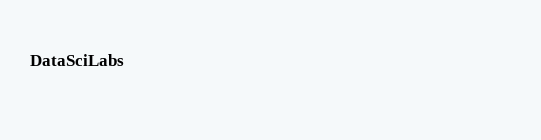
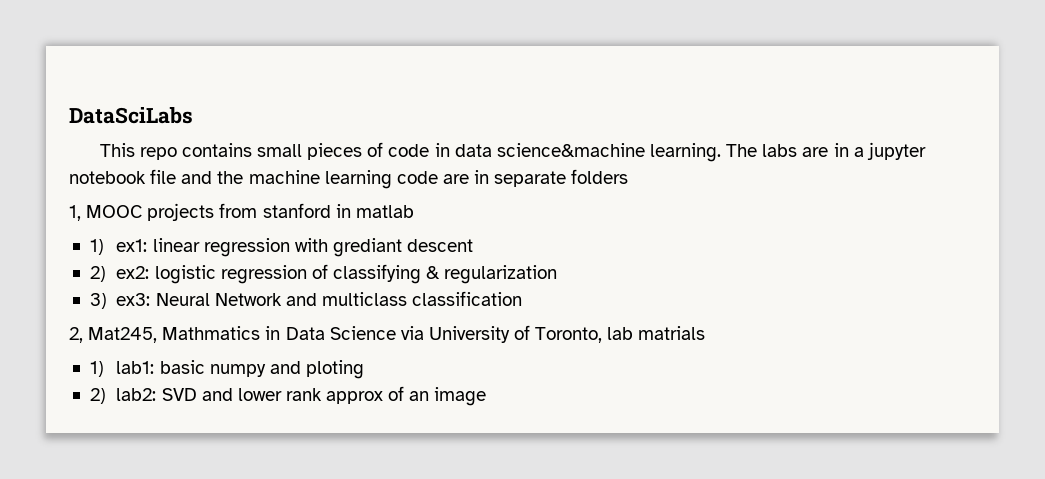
+ This repo contains small pieces of code in data science&machine learning. The labs are in a jupyter notebook file and the machine learning code are in separate folders
+ 1, MOOC projects from stanford in matlab
+ 1) ex1: linear regression with grediant descent
+ 2) ex2: logistic regression of classifying & regularization
+ 3) ex3: Neural Network and multiclass classification
+ 2, Mat245, Mathmatics in Data Science via University of Toronto, lab matrials
+ 1) lab1: basic numpy and ploting
+ 2) lab2: SVD and lower rank approx of an image

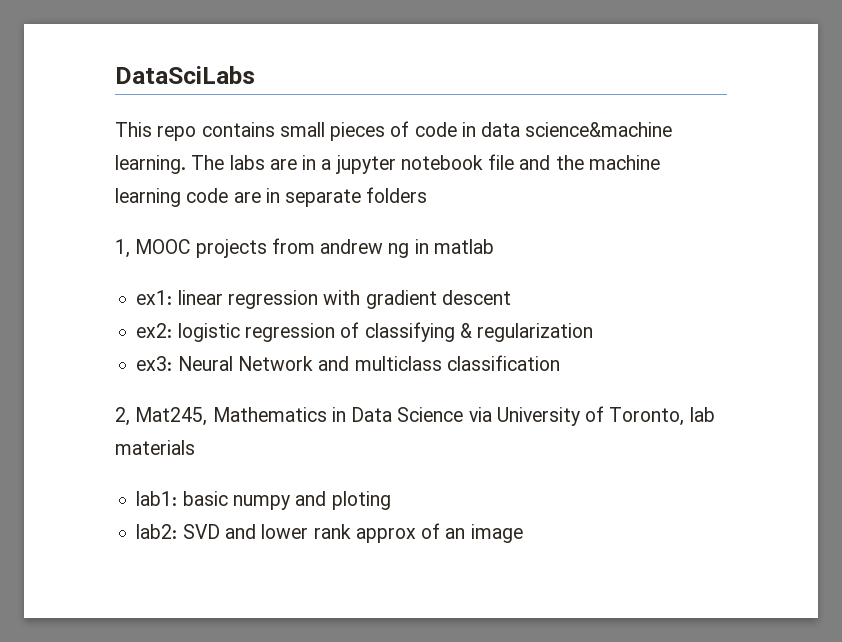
- 1, MOOC projects from stanford in matlab
+ 1, MOOC projects from andrew ng in matlab
- 1) ex1: linear regression with grediant descent
+ ex1: linear regression with gradient descent
- 2) ex2: logistic regression of classifying & regularization
+ ex2: logistic regression of classifying & regularization
- 3) ex3: Neural Network and multiclass classification
+ ex3: Neural Network and multiclass classification
- 2, Mat245, Mathmatics in Data Science via University of Toronto, lab matrials
- 1) lab1: basic numpy and ploting
+ 2, Mat245, Mathematics in Data Science via University of Toronto, lab materials
+ lab1: basic numpy and ploting
- 2) lab2: SVD and lower rank approx of an image
+ lab2: SVD and lower rank approx of an image

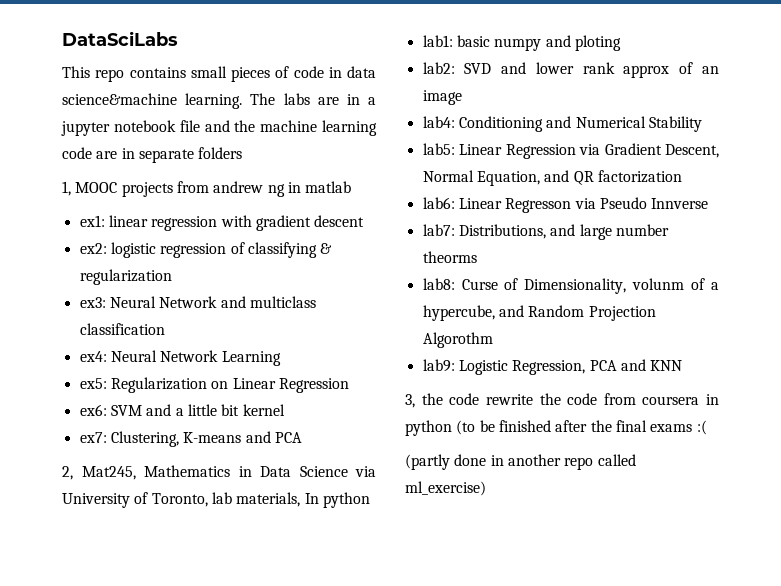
+ ex4: Neural Network Learning
+ ex5: Regularization on Linear Regression
+ ex6: SVM and a little bit kernel
+ ex7: Clustering, K-means and PCA
- 2, Mat245, Mathematics in Data Science via University of Toronto, lab materials
+ 2, Mat245, Mathematics in Data Science via University of Toronto, lab materials, In python
+ lab4: Conditioning and Numerical Stability
+ lab5: Linear Regression via Gradient Descent, Normal Equation, and QR factorization
+ lab6: Linear Regresson via Pseudo Innverse
+ lab7: Distributions, and large number theorms
+ lab8: Curse of Dimensionality, volunm of a hypercube, and Random Projection Algorothm
+ lab9: Logistic Regression, PCA and KNN
+ 3, the code rewrite the code from coursera in python (to be finished after the final exams :(
+ (partly done in another repo called ml_exercise)

